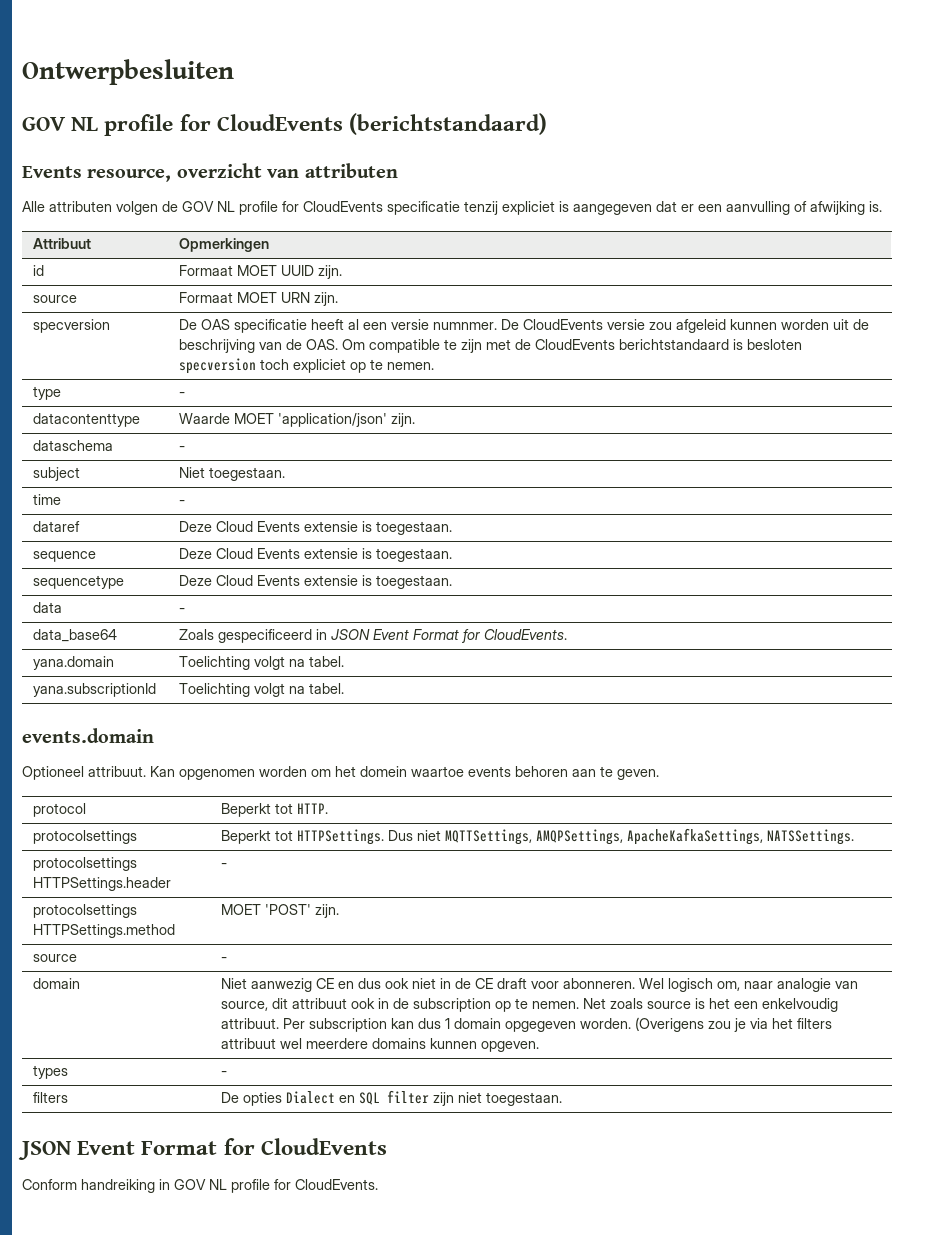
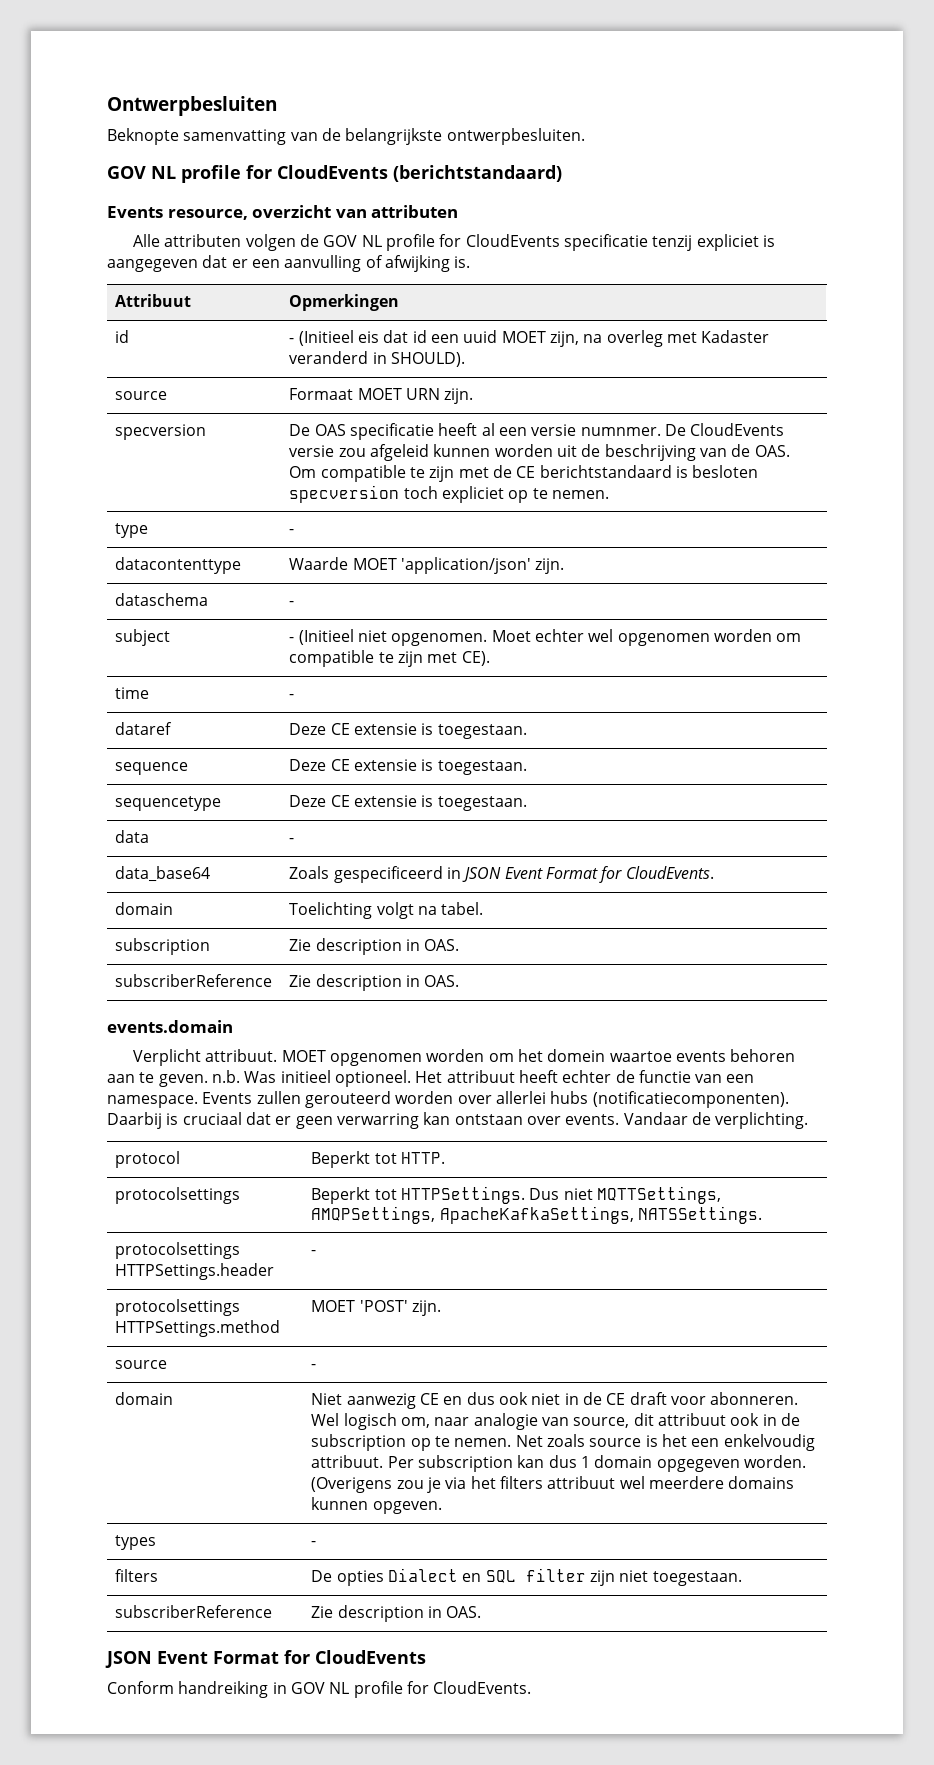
+ Beknopte samenvatting van de belangrijkste ontwerpbesluiten.
- id | Formaat MOET UUID zijn.
+ id | - (Initieel eis dat id een uuid MOET zijn, na overleg met Kadaster veranderd in SHOULD).
- specversion | De OAS specificatie heeft al een versie numnmer. De CloudEvents versie zou afgeleid kunnen worden uit de beschrijving van de OAS. Om compatible te zijn met de CloudEvents berichtstandaard is besloten specversion toch expliciet op te nemen.
+ specversion | De OAS specificatie heeft al een versie numnmer. De CloudEvents versie zou afgeleid kunnen worden uit de beschrijving van de OAS. Om compatible te zijn met de CE berichtstandaard is besloten specversion toch expliciet op te nemen.
- subject | Niet toegestaan.
+ subject | - (Initieel niet opgenomen. Moet echter wel opgenomen worden om compatible te zijn met CE).
- dataref | Deze Cloud Events extensie is toegestaan.
+ dataref | Deze CE extensie is toegestaan.
- sequence | Deze Cloud Events extensie is toegestaan.
+ sequence | Deze CE extensie is toegestaan.
- sequencetype | Deze Cloud Events extensie is toegestaan.
+ sequencetype | Deze CE extensie is toegestaan.
- yana.domain | Toelichting volgt na tabel.
- yana.subscriptionId | Toelichting volgt na tabel.
+ domain | Toelichting volgt na tabel.
+ subscription | Zie description in OAS.
+ subscriberReference | Zie description in OAS.
  events.domain
- Optioneel attribuut. Kan opgenomen worden om het domein waartoe events behoren aan te geven.
+ Verplicht attribuut. MOET opgenomen worden om het domein waartoe events behoren aan te geven. n.b. Was initieel optioneel. Het attribuut heeft echter de functie van een namespace. Events zullen gerouteerd worden over allerlei hubs (notificatiecomponenten). Daarbij is cruciaal dat er geen verwarring kan ontstaan over events. Vandaar de verplichting.
  filters | De opties Dialect en SQL filter zijn niet toegestaan.
+ subscriberReference | Zie description in OAS.

